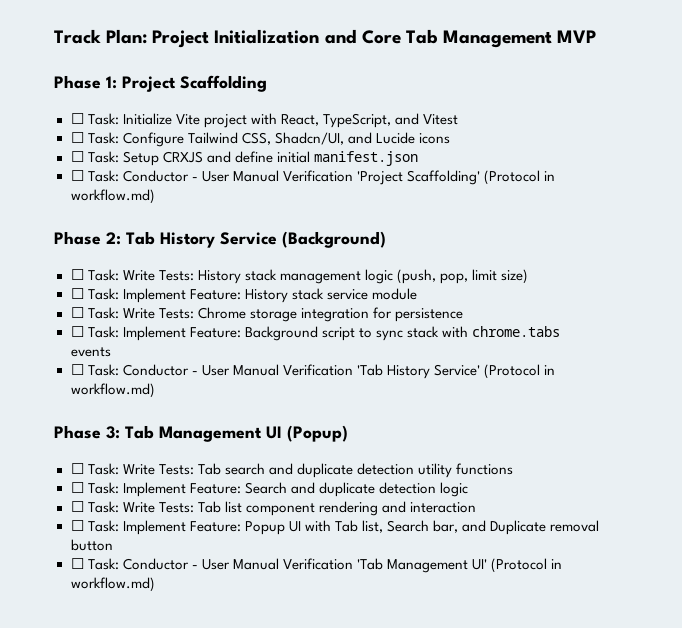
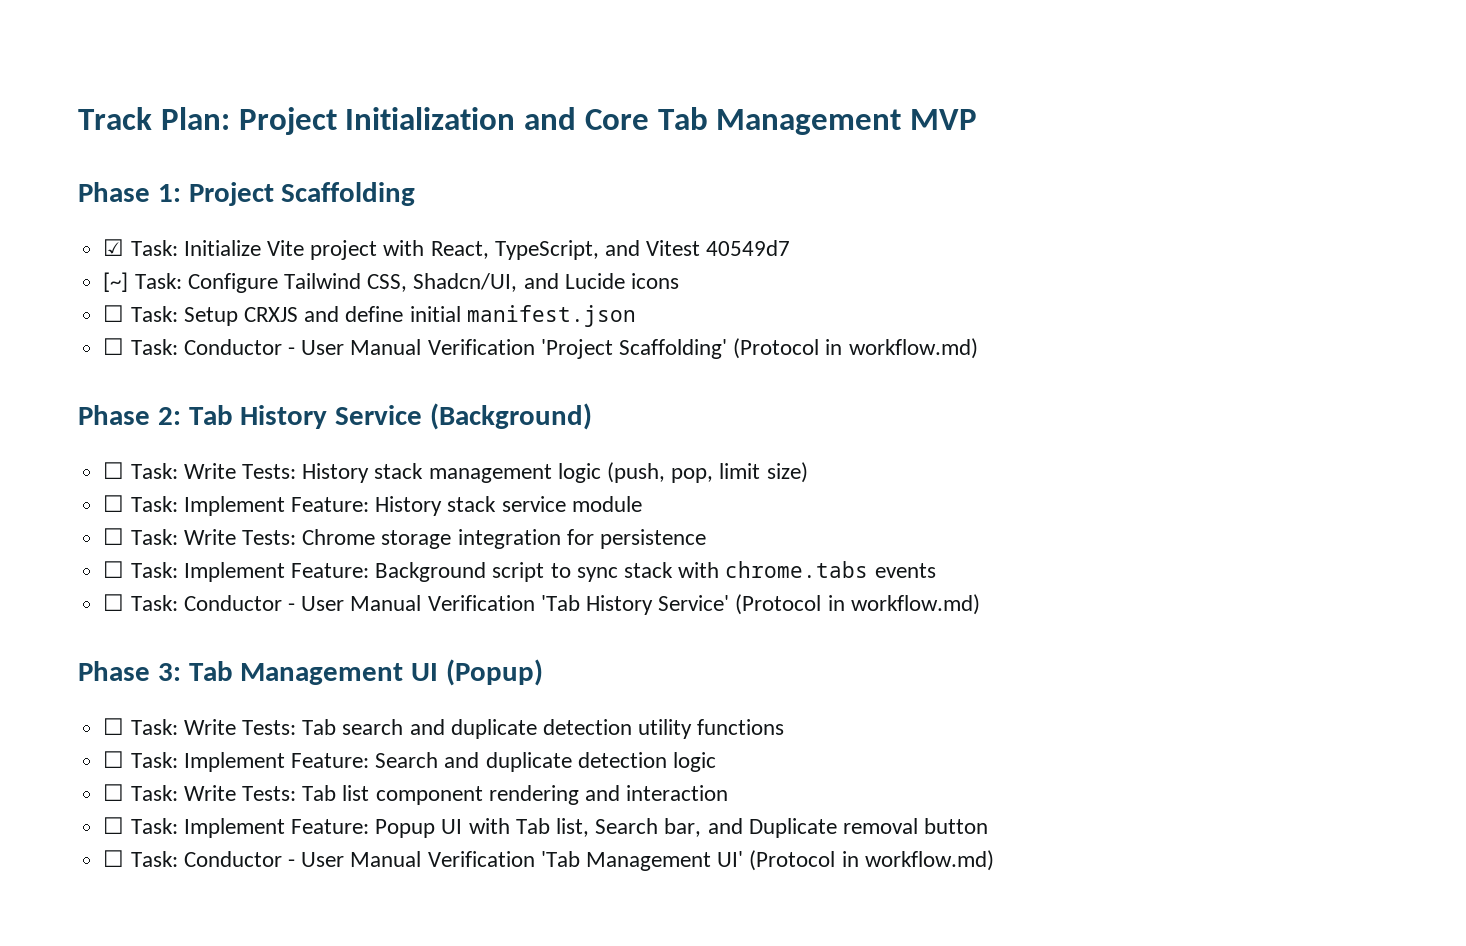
- ☐ Task: Initialize Vite project with React, TypeScript, and Vitest
- ☐ Task: Configure Tailwind CSS, Shadcn/UI, and Lucide icons
+ ☑ Task: Initialize Vite project with React, TypeScript, and Vitest 40549d7
+ [~] Task: Configure Tailwind CSS, Shadcn/UI, and Lucide icons

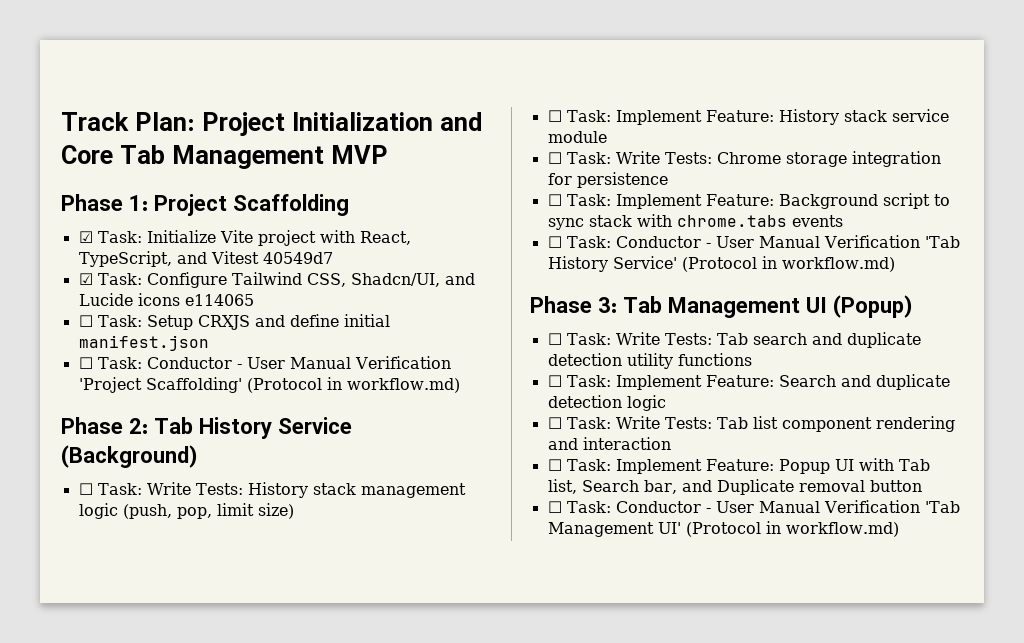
- [~] Task: Configure Tailwind CSS, Shadcn/UI, and Lucide icons
+ ☑ Task: Configure Tailwind CSS, Shadcn/UI, and Lucide icons e114065

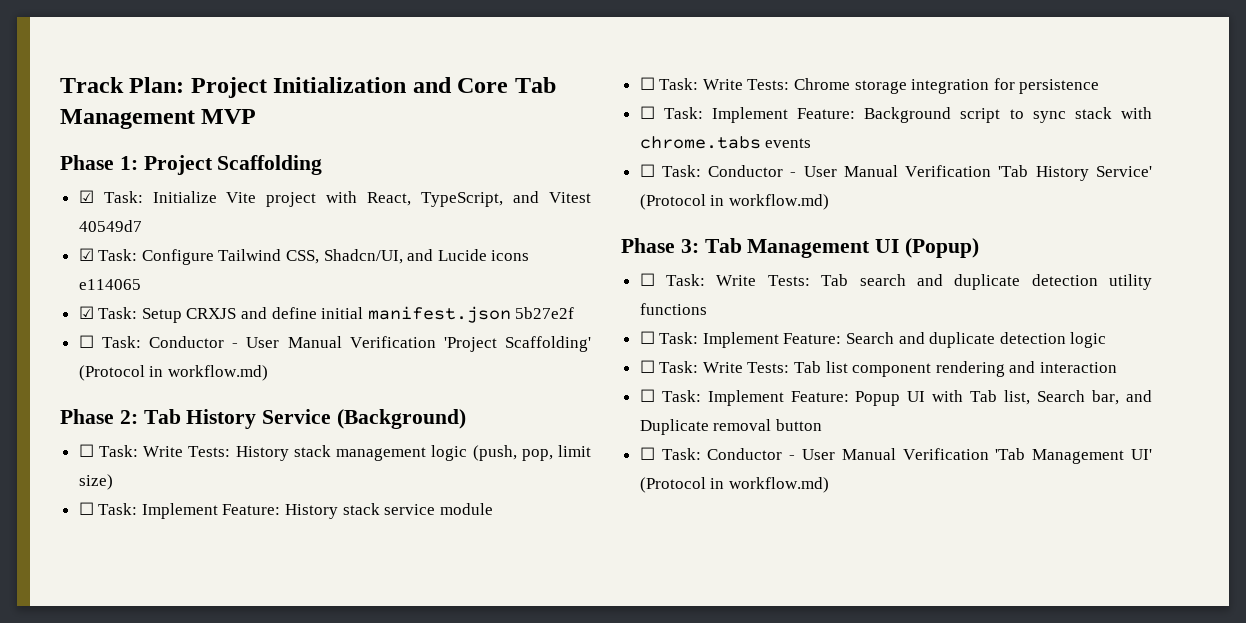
- ☐ Task: Setup CRXJS and define initial manifest.json
+ ☑ Task: Setup CRXJS and define initial manifest.json 5b27e2f

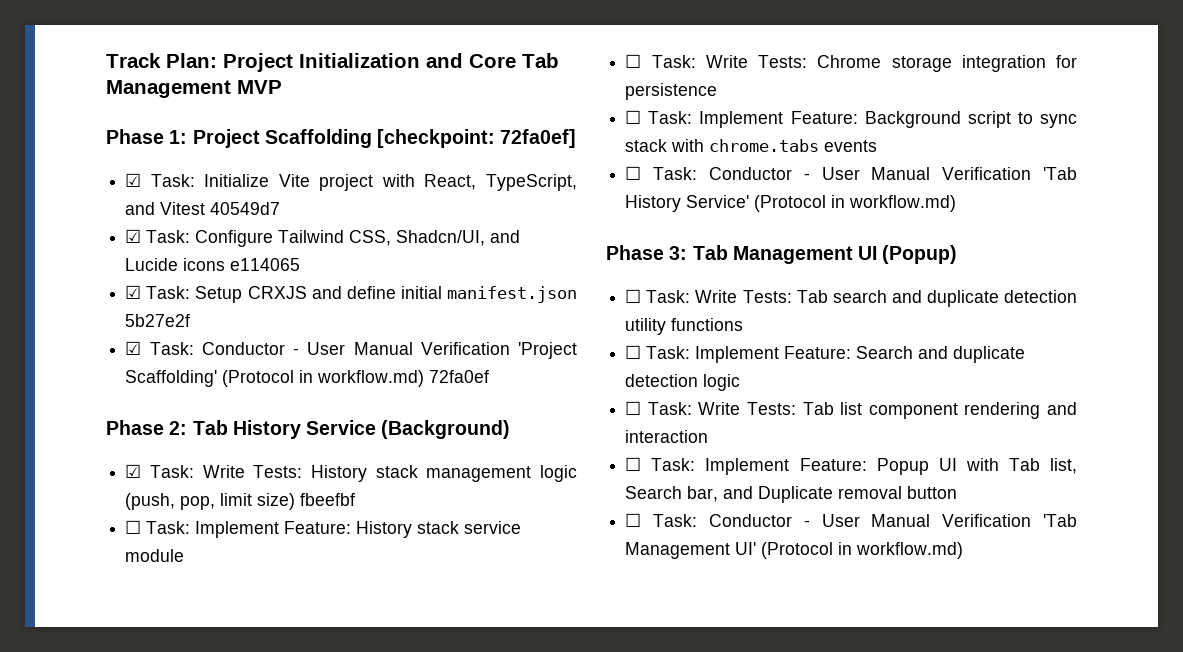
- Phase 1: Project Scaffolding
+ Phase 1: Project Scaffolding [checkpoint: 72fa0ef]
- ☐ Task: Conductor - User Manual Verification 'Project Scaffolding' (Protocol in workflow.md)
+ ☑ Task: Conductor - User Manual Verification 'Project Scaffolding' (Protocol in workflow.md) 72fa0ef
- ☐ Task: Write Tests: History stack management logic (push, pop, limit size)
+ ☑ Task: Write Tests: History stack management logic (push, pop, limit size) fbeefbf

